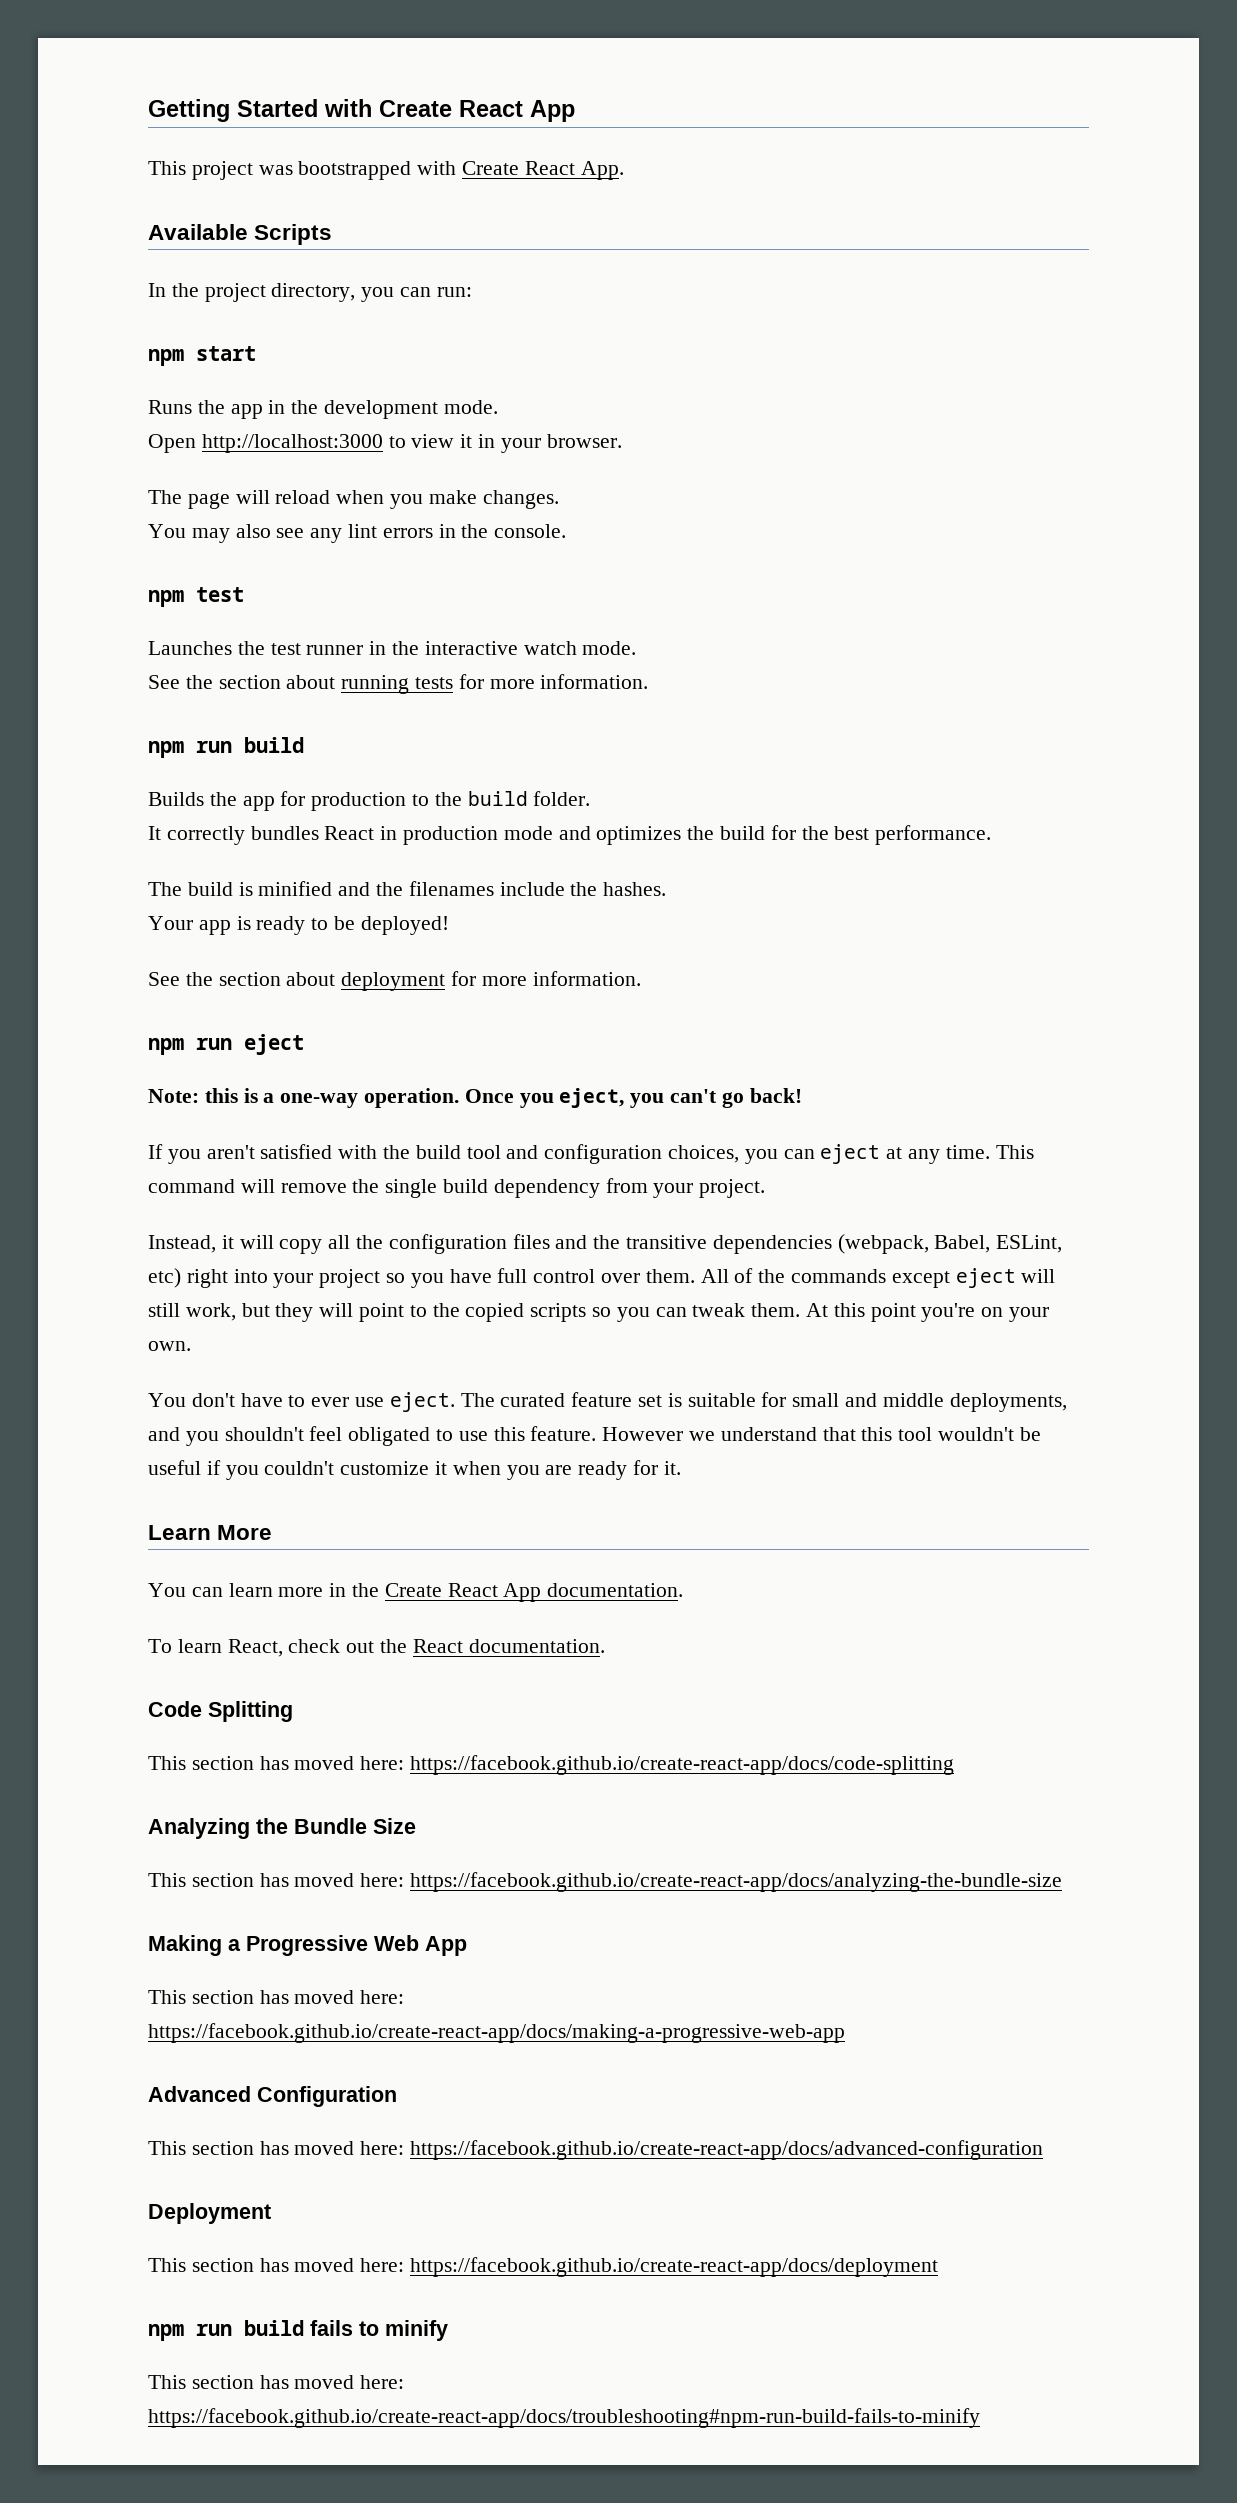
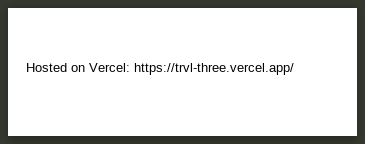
- Getting Started with Create React App
- This project was bootstrapped with Create React App.
- Available Scripts
- In the project directory, you can run:
- npm start
- Runs the app in the development mode.
- Open http://localhost:3000 to view it in your browser.
- The page will reload when you make changes.
- You may also see any lint errors in the console.
- npm test
- Launches the test runner in the interactive watch mode.
- See the section about running tests for more information.
- npm run build
- Builds the app for production to the build folder.
- It correctly bundles React in production mode and optimizes the build for the best performance.
- The build is minified and the filenames include the hashes.
- Your app is ready to be deployed!
- See the section about deployment for more information.
- npm run eject
- Note: this is a one-way operation. Once you eject, you can't go back!
- If you aren't satisfied with the build tool and configuration choices, you can eject at any time. This command will remove the single build dependency from your project.
- Instead, it will copy all the configuration files and the transitive dependencies (webpack, Babel, ESLint, etc) right into your project so you have full control over them. All of the commands except eject will still work, but they will point to the copied scripts so you can tweak them. At this point you're on your own.
- You don't have to ever use eject. The curated feature set is suitable for small and middle deployments, and you shouldn't feel obligated to use this feature. However we understand that this tool wouldn't be useful if you couldn't customize it when you are ready for it.
- Learn More
- You can learn more in the Create React App documentation.
- To learn React, check out the React documentation.
- Code Splitting
- This section has moved here: https://facebook.github.io/create-react-app/docs/code-splitting
- Analyzing the Bundle Size
- This section has moved here: https://facebook.github.io/create-react-app/docs/analyzing-the-bundle-size
- Making a Progressive Web App
- This section has moved here: https://facebook.github.io/create-react-app/docs/making-a-progressive-web-app
- Advanced Configuration
- This section has moved here: https://facebook.github.io/create-react-app/docs/advanced-configuration
- Deployment
- This section has moved here: https://facebook.github.io/create-react-app/docs/deployment
- npm run build fails to minify
- This section has moved here: https://facebook.github.io/create-react-app/docs/troubleshooting#npm-run-build-fails-to-minify
+ Hosted on Vercel: https://trvl-three.vercel.app/

